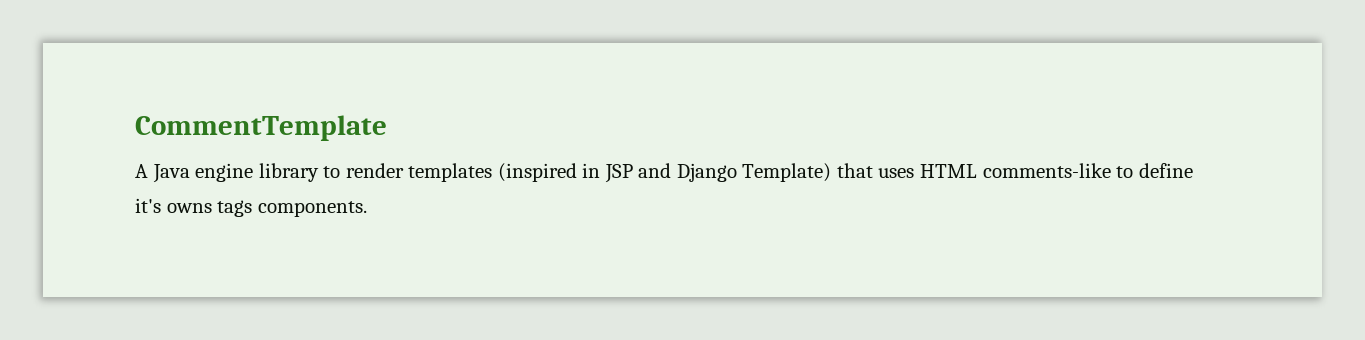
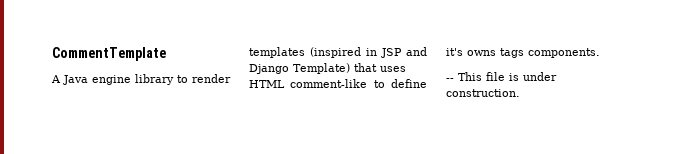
- A Java engine library to render templates (inspired in JSP and Django Template) that uses HTML comments-like to define it's owns tags components.
+ A Java engine library to render templates (inspired in JSP and Django Template) that uses HTML comment-like to define it's owns tags components.
+ -- This file is under construction.

